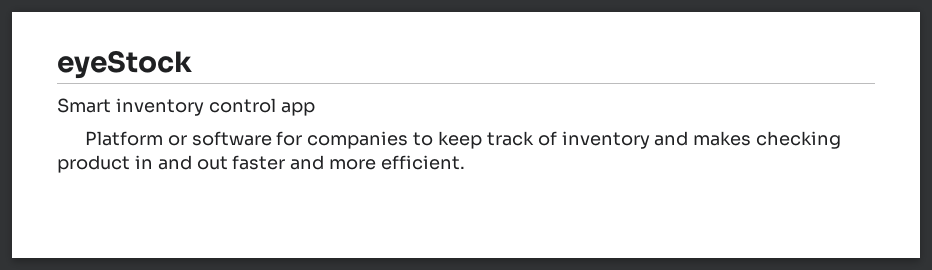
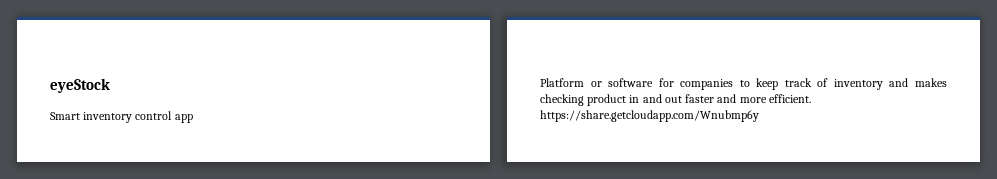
- Platform or software for companies to keep track of inventory and makes checking product in and out faster and more efficient.
+ Platform or software for companies to keep track of inventory and makes checking product in and out faster and more efficient. https://share.getcloudapp.com/Wnubmp6y

